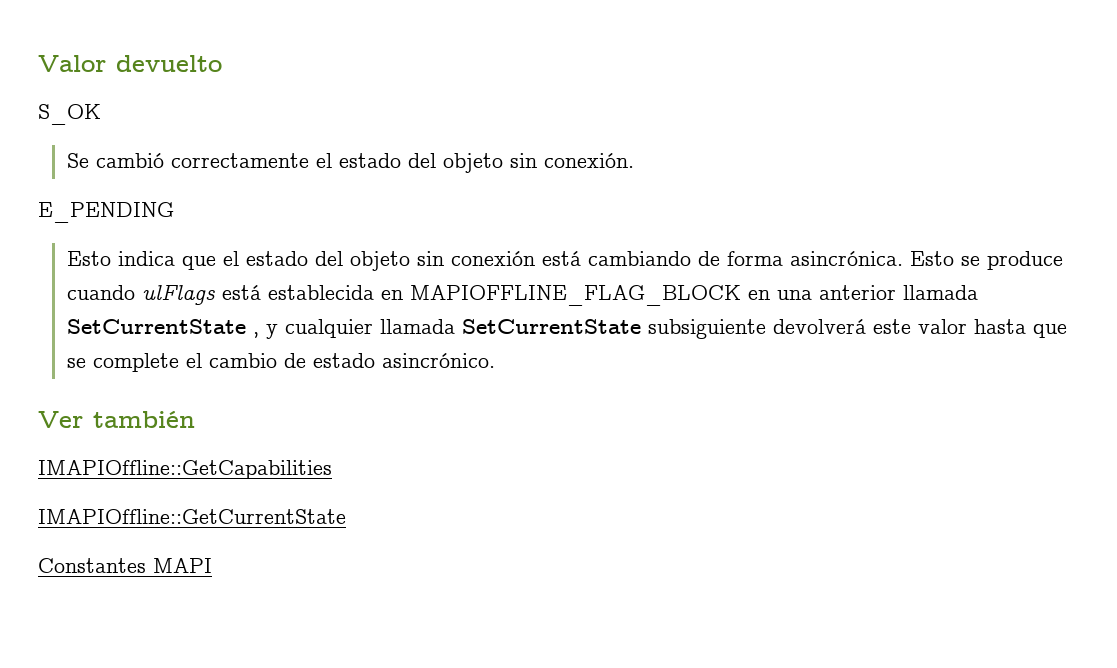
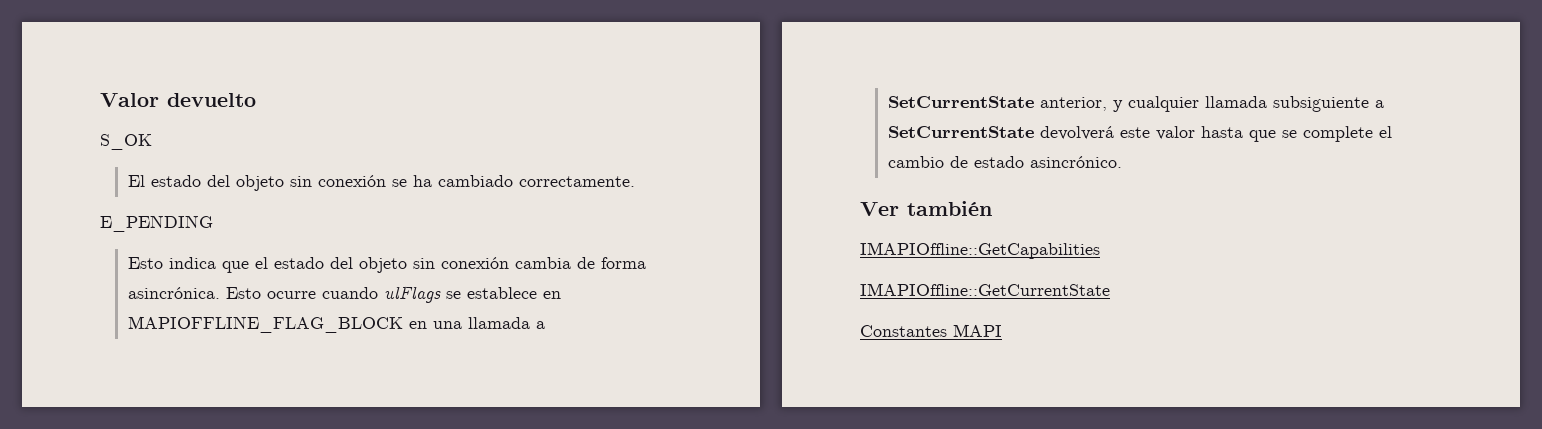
- Se cambió correctamente el estado del objeto sin conexión.
+ El estado del objeto sin conexión se ha cambiado correctamente.
- Esto indica que el estado del objeto sin conexión está cambiando de forma asincrónica.
+ Esto indica que el estado del objeto sin conexión cambia de forma asincrónica.
- Esto se produce cuando ulFlags está establecida en MAPIOFFLINE_FLAG_BLOCK en una anterior llamada SetCurrentState , y cualquier llamada SetCurrentState subsiguiente devolverá este valor hasta que se complete el cambio de estado asincrónico.
+ Esto ocurre cuando ulFlags se establece en MAPIOFFLINE_FLAG_BLOCK en una llamada a SetCurrentState anterior, y cualquier llamada subsiguiente a SetCurrentState devolverá este valor hasta que se complete el cambio de estado asincrónico.

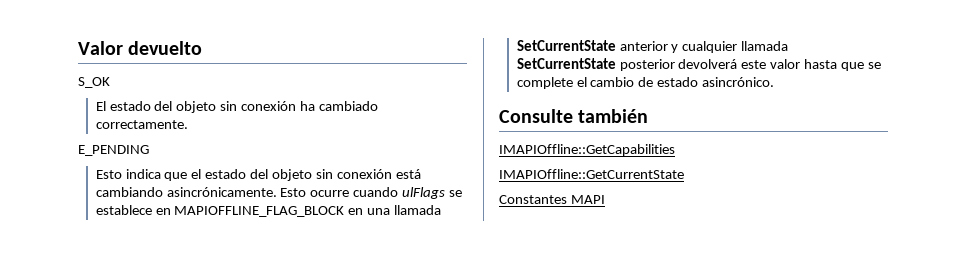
- El estado del objeto sin conexión se ha cambiado correctamente.
+ El estado del objeto sin conexión ha cambiado correctamente.
- Esto indica que el estado del objeto sin conexión cambia de forma asincrónica.
+ Esto indica que el estado del objeto sin conexión está cambiando asincrónicamente.
- Esto ocurre cuando ulFlags se establece en MAPIOFFLINE_FLAG_BLOCK en una llamada a SetCurrentState anterior, y cualquier llamada subsiguiente a SetCurrentState devolverá este valor hasta que se complete el cambio de estado asincrónico.
+ Esto ocurre cuando ulFlags se establece en MAPIOFFLINE_FLAG_BLOCK en una llamada SetCurrentState anterior y cualquier llamada SetCurrentState posterior devolverá este valor hasta que se complete el cambio de estado asincrónico.
- Ver también
+ Consulte también

